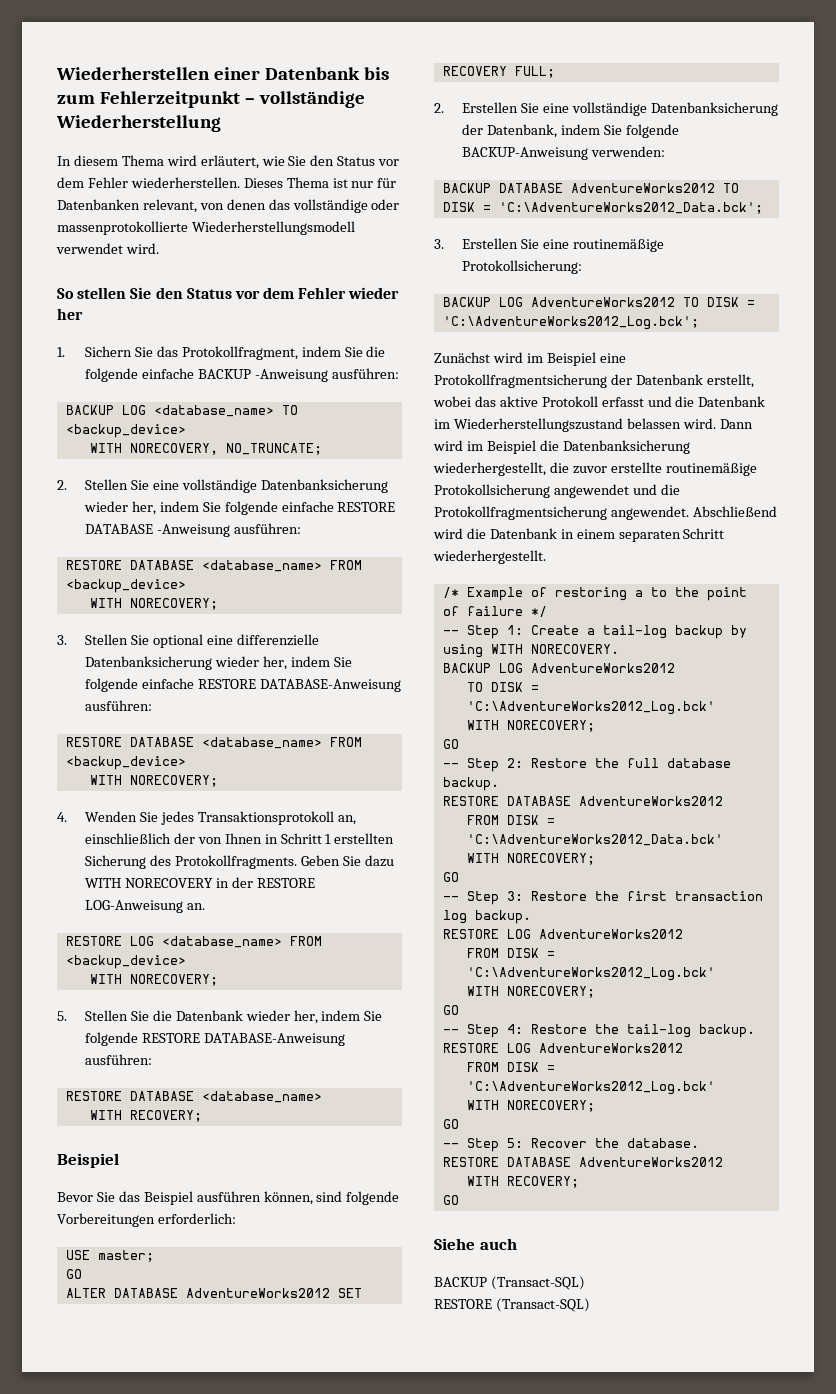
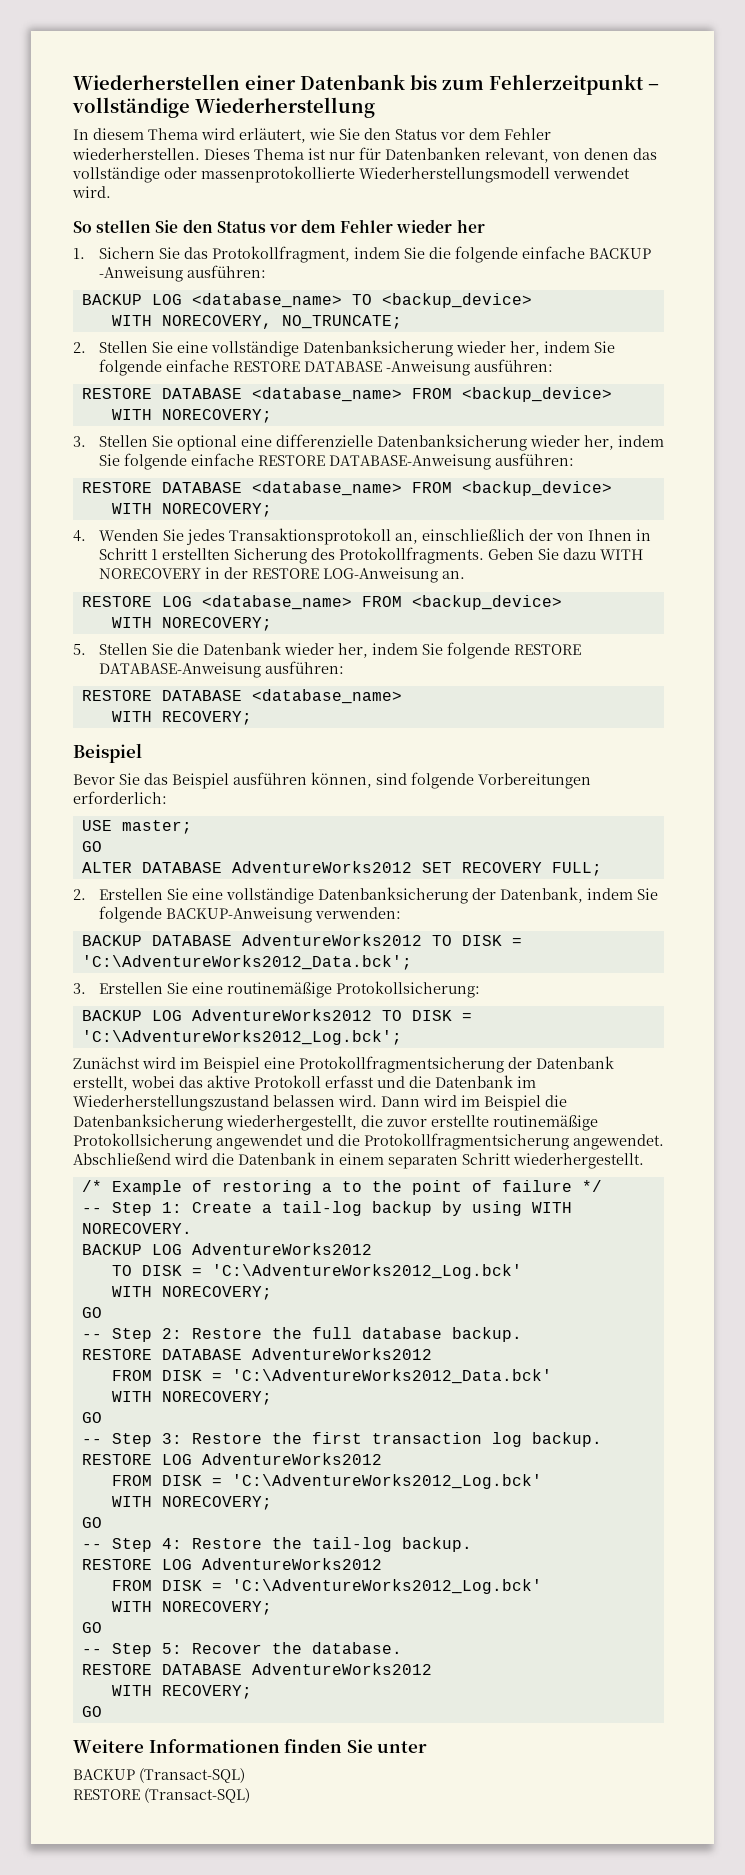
- Siehe auch
+ Weitere Informationen finden Sie unter

